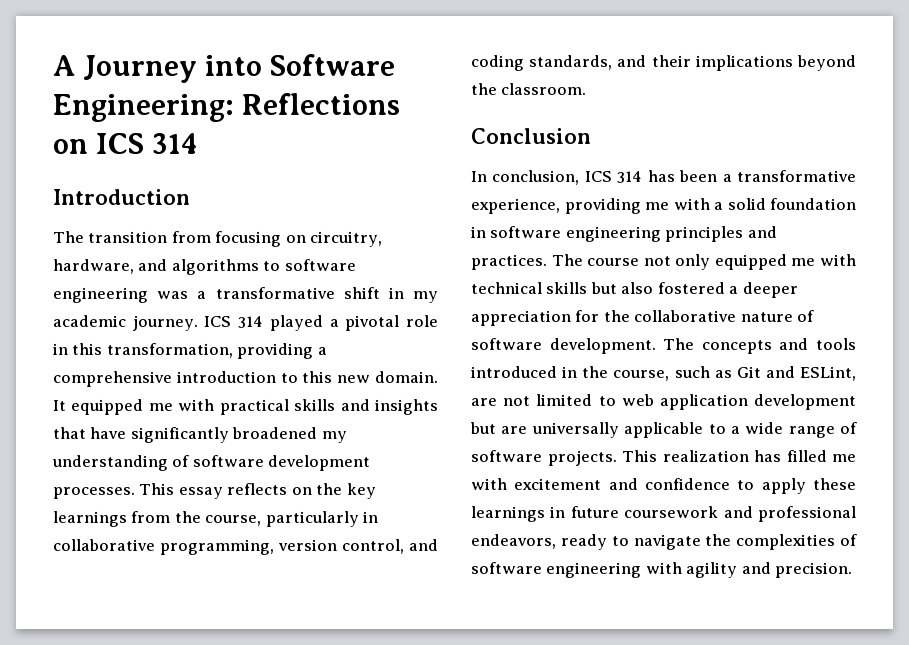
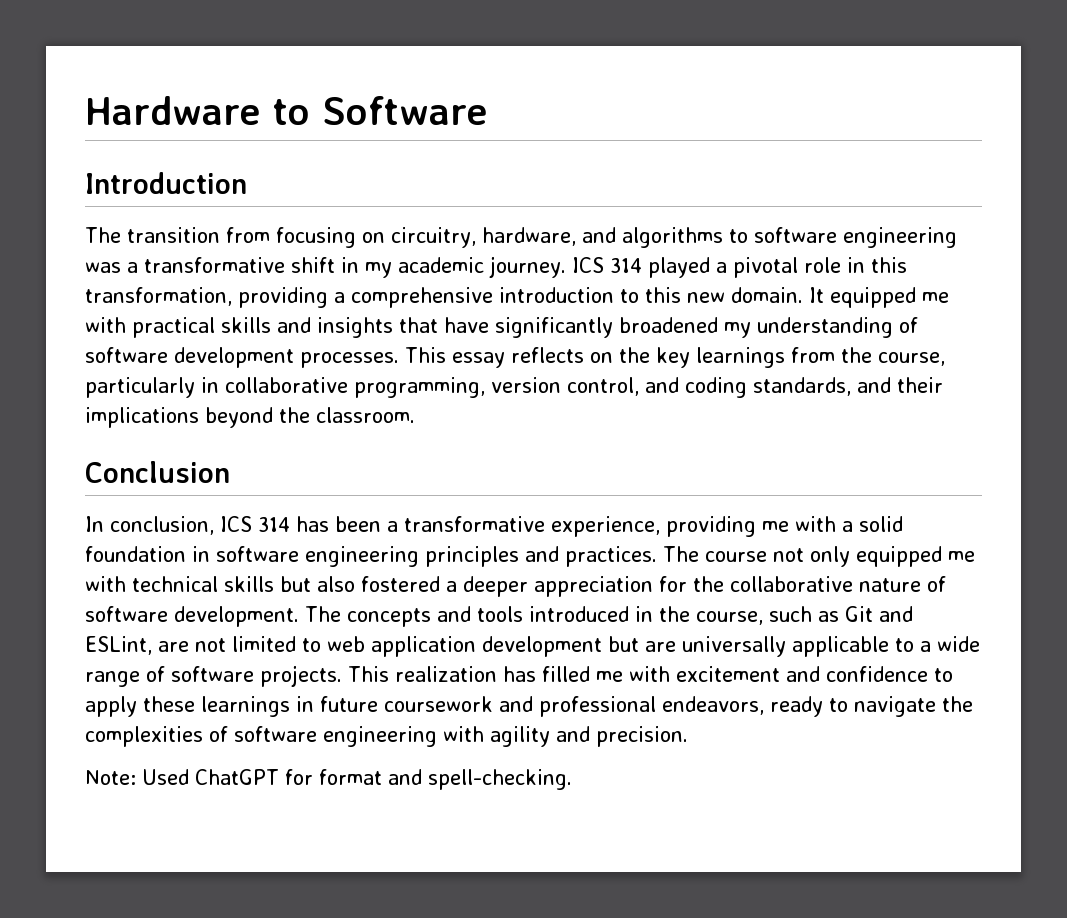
- A Journey into Software Engineering: Reflections on ICS 314
+ Hardware to Software
+ Note: Used ChatGPT for format and spell-checking.

